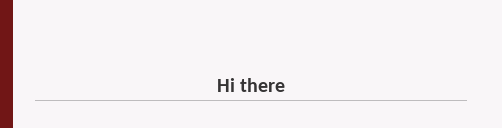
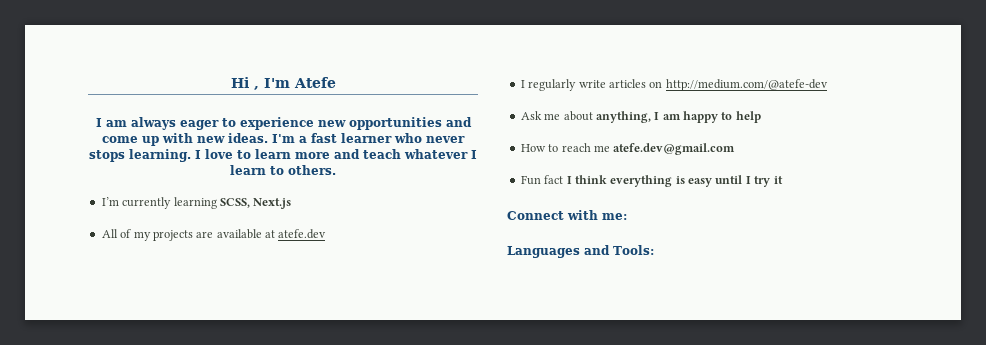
- Hi there
+ Hi , I'm Atefe
+ I am always eager to experience new opportunities and come up with new ideas. I'm a fast learner who never stops learning. I love to learn more and teach whatever I learn to others.
+ I’m currently learning SCSS, Next.js
+ All of my projects are available at atefe.dev
+ I regularly write articles on http://medium.com/@atefe-dev
+ Ask me about anything, I am happy to help
+ How to reach me atefe.dev@gmail.com
+ Fun fact I think everything is easy until I try it
+ Connect with me:
+ Languages and Tools:

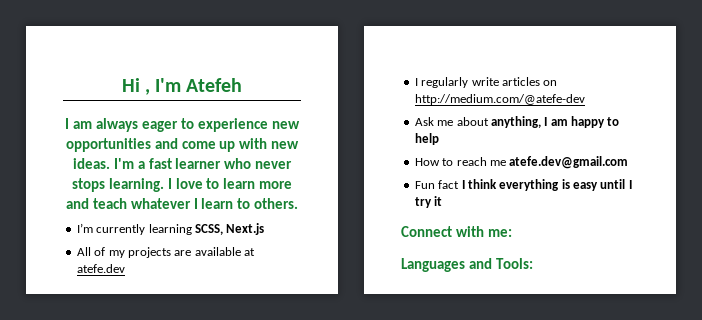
- Hi , I'm Atefe
+ Hi , I'm Atefeh

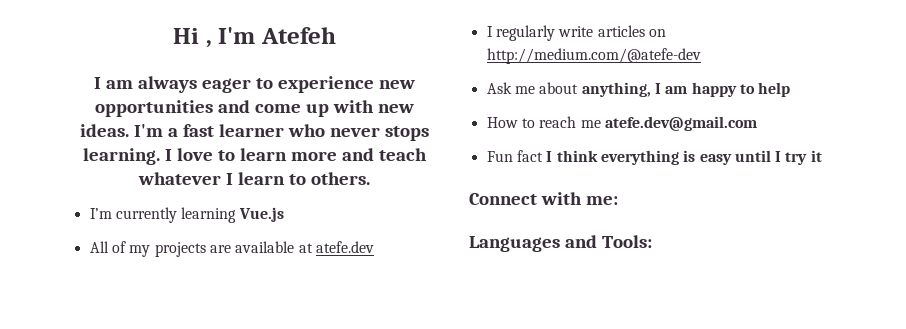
- I’m currently learning SCSS, Next.js
+ I’m currently learning Vue.js

